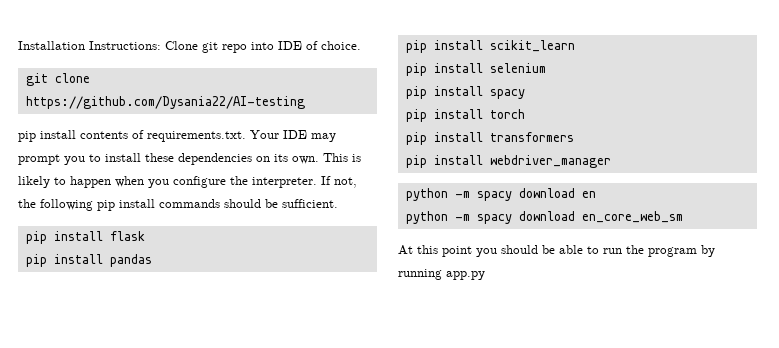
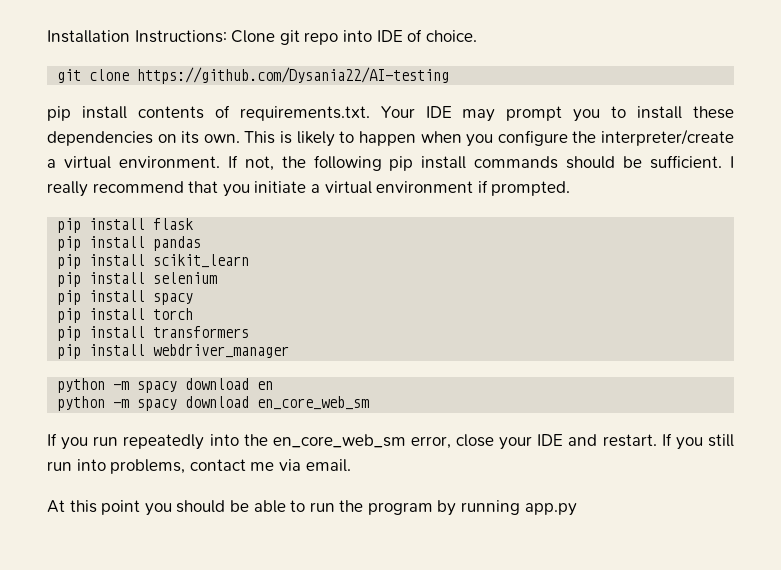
- This is likely to happen when you configure the interpreter.
+ This is likely to happen when you configure the interpreter/create a virtual environment.
+ I really recommend that you initiate a virtual environment if prompted.
+ If you run repeatedly into the en_core_web_sm error, close your IDE and restart. If you still run into problems, contact me via email.

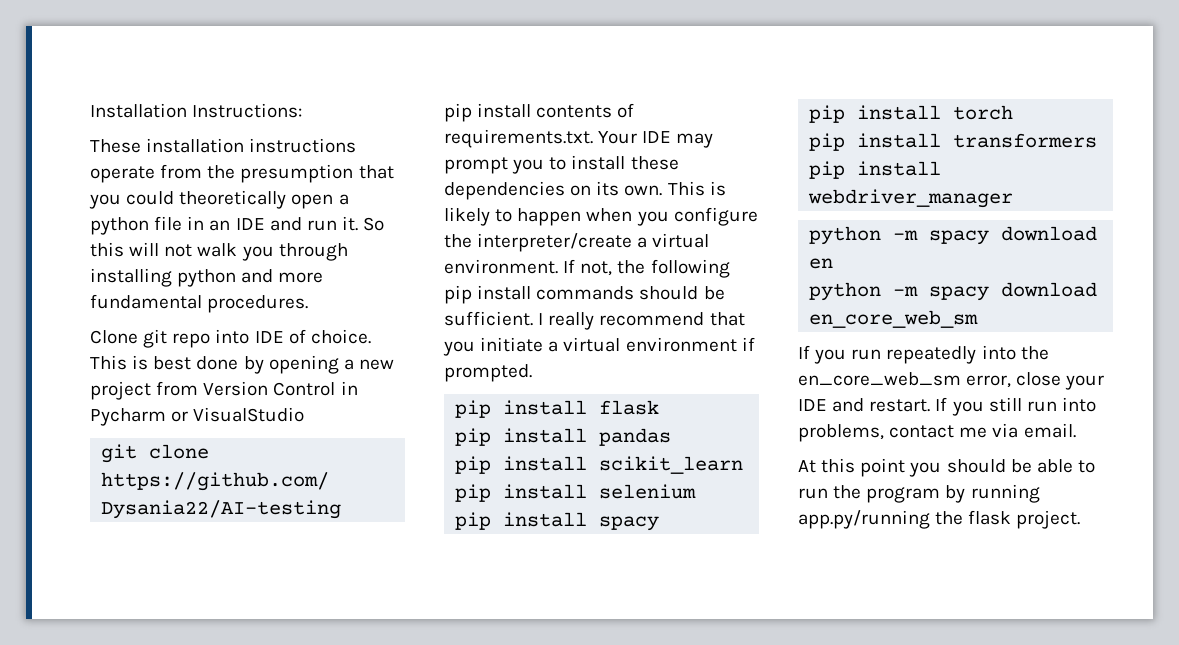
- Installation Instructions: Clone git repo into IDE of choice.
+ Installation Instructions:
+ These installation instructions operate from the presumption that you could theoretically open a python file in an IDE and run it. So this will not walk you through installing python and more fundamental procedures.
+ Clone git repo into IDE of choice. This is best done by opening a new project from Version Control in Pycharm or VisualStudio
- At this point you should be able to run the program by running app.py
+ At this point you should be able to run the program by running app.py/running the flask project.

